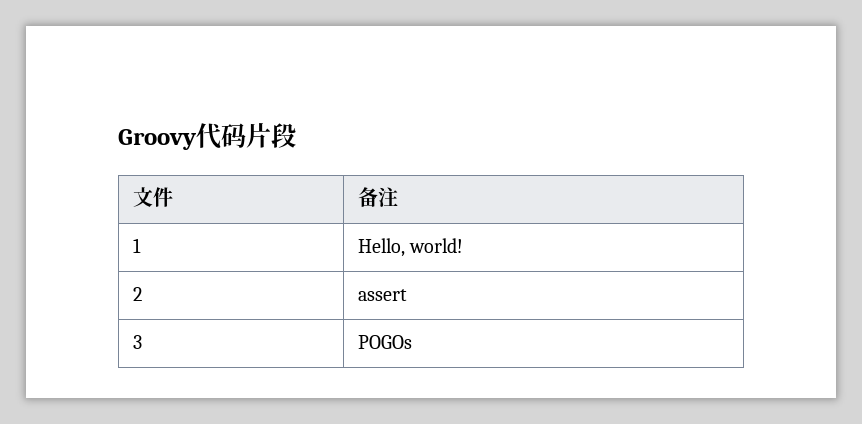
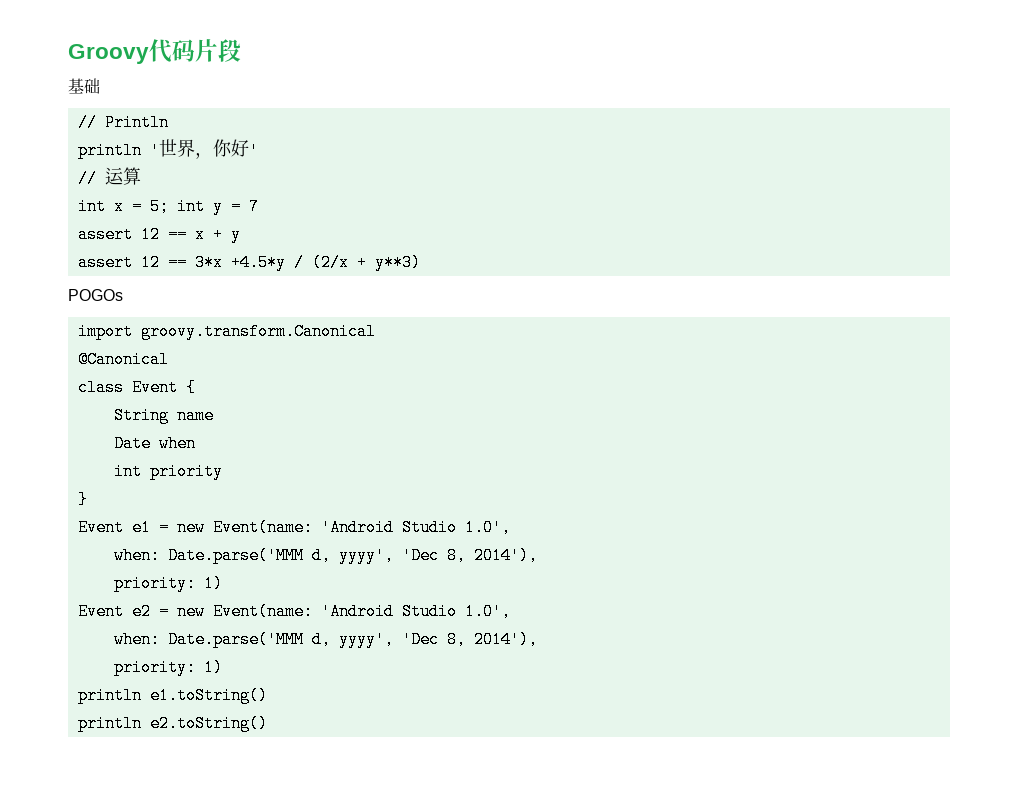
- 文件 | 备注
- 1 | Hello, world!
- 2 | assert
- 3 | POGOs
+ 基础
+ // Println
+ println '世界，你好'
+ // 运算
+ int x = 5; int y = 7
+ assert 12 == x + y
+ assert 12 == 3*x +4.5*y / (2/x + y**3)
+ POGOs
+ import groovy.transform.Canonical
+ @Canonical
+ class Event {
+ String name
+ Date when
+ int priority
+ }
+ Event e1 = new Event(name: 'Android Studio 1.0',
+ when: Date.parse('MMM d, yyyy', 'Dec 8, 2014'),
+ priority: 1)
+ Event e2 = new Event(name: 'Android Studio 1.0',
+ when: Date.parse('MMM d, yyyy', 'Dec 8, 2014'),
+ priority: 1)
+ println e1.toString()
+ println e2.toString()

